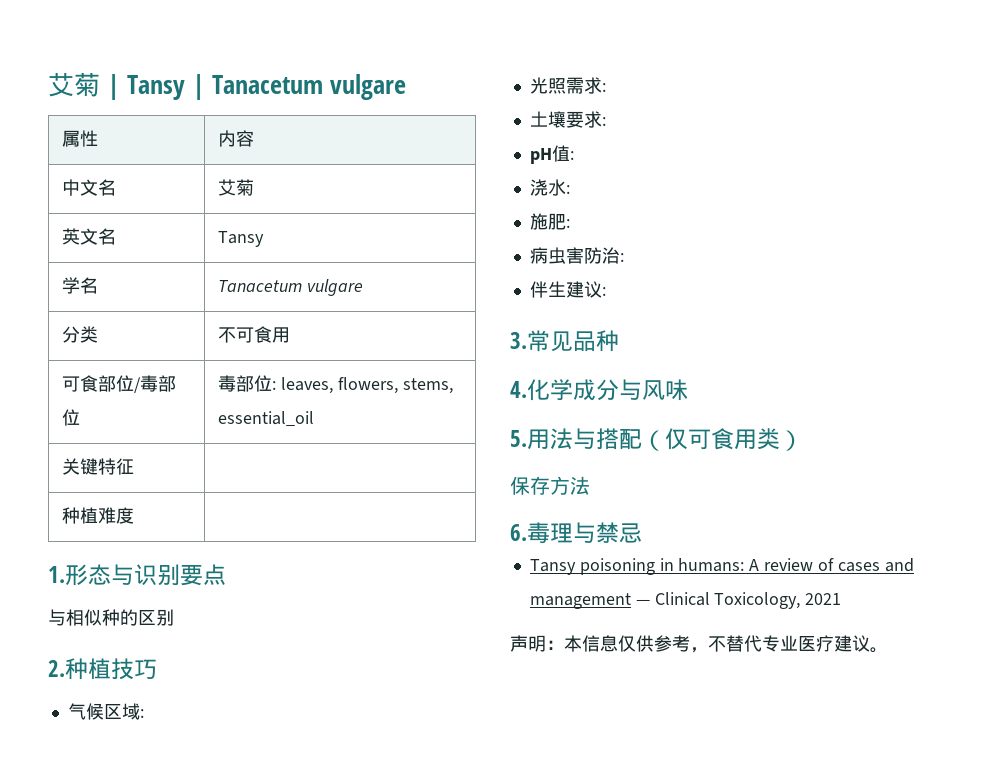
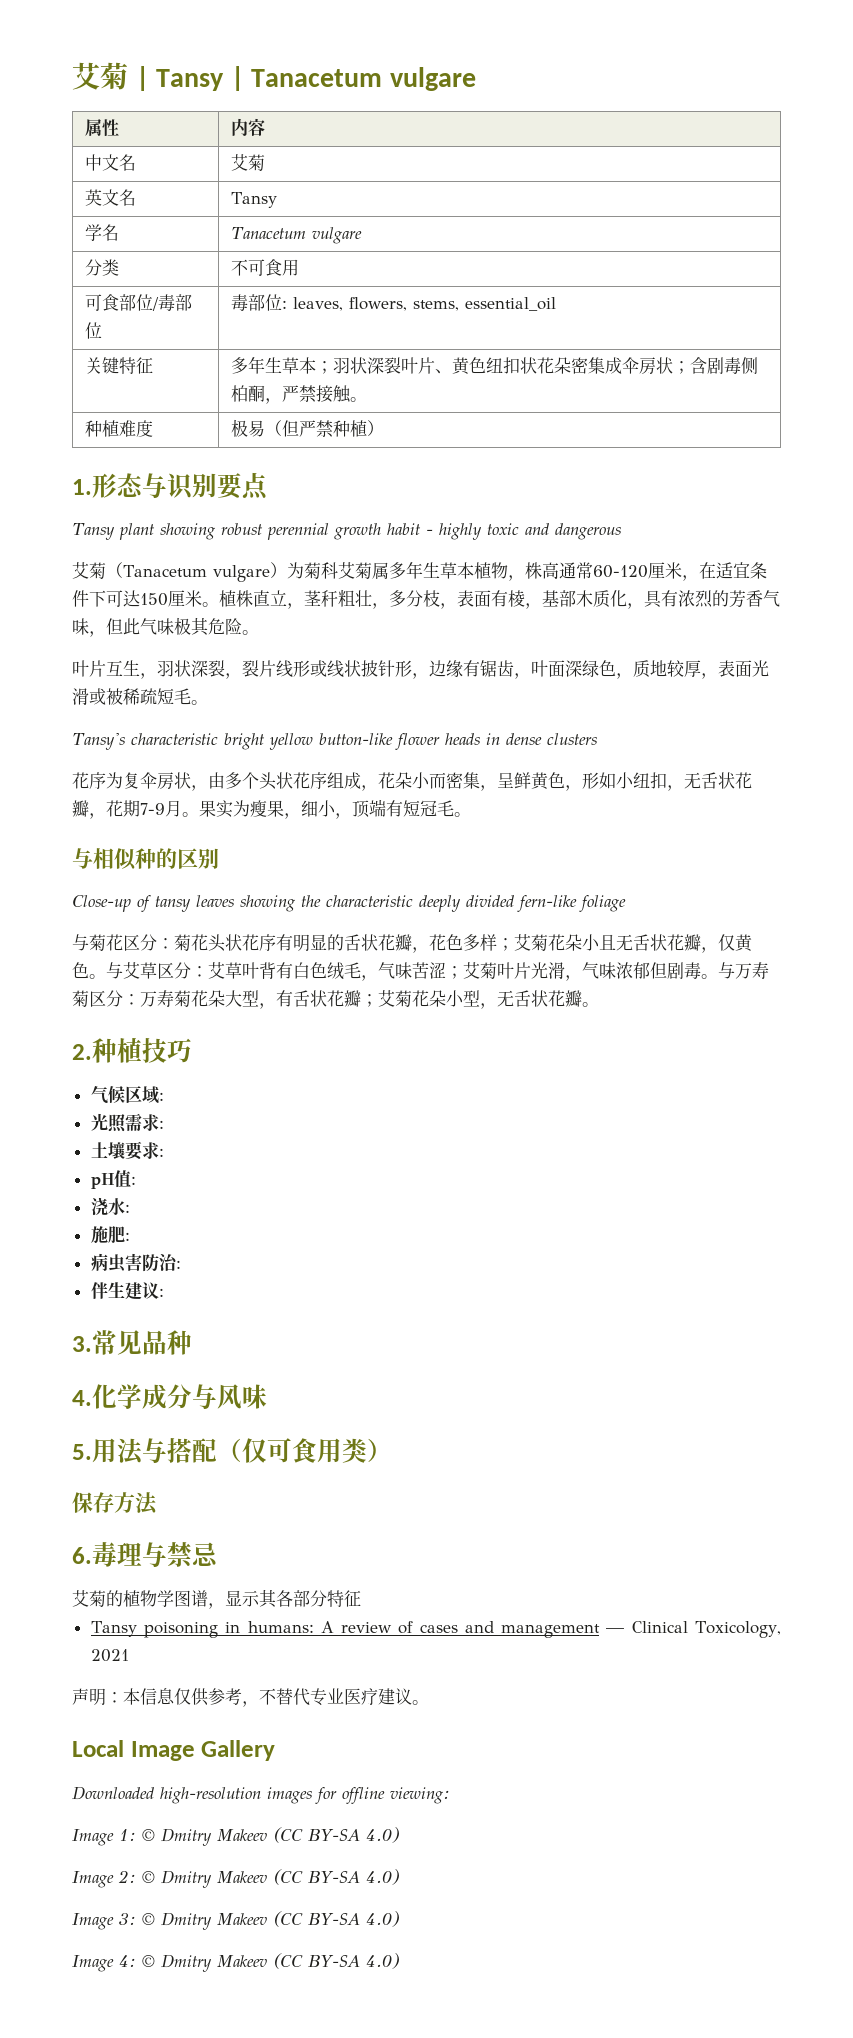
- 关键特征 |
- 种植难度 |
+ 关键特征 | 多年生草本；羽状深裂叶片、黄色纽扣状花朵密集成伞房状；含剧毒侧柏酮，严禁接触。
+ 种植难度 | 极易（但严禁种植）
+ Tansy plant showing robust perennial growth habit - highly toxic and dangerous
+ 艾菊（Tanacetum vulgare）为菊科艾菊属多年生草本植物，株高通常60-120厘米，在适宜条件下可达150厘米。植株直立，茎秆粗壮，多分枝，表面有棱，基部木质化，具有浓烈的芳香气味，但此气味极其危险。
+ 叶片互生，羽状深裂，裂片线形或线状披针形，边缘有锯齿，叶面深绿色，质地较厚，表面光滑或被稀疏短毛。
+ Tansy's characteristic bright yellow button-like flower heads in dense clusters
+ 花序为复伞房状，由多个头状花序组成，花朵小而密集，呈鲜黄色，形如小纽扣，无舌状花瓣，花期7-9月。果实为瘦果，细小，顶端有短冠毛。
  与相似种的区别
+ Close-up of tansy leaves showing the characteristic deeply divided fern-like foliage
+ 与菊花区分：菊花头状花序有明显的舌状花瓣，花色多样；艾菊花朵小且无舌状花瓣，仅黄色。与艾草区分：艾草叶背有白色绒毛，气味苦涩；艾菊叶片光滑，气味浓郁但剧毒。与万寿菊区分：万寿菊花朵大型，有舌状花瓣；艾菊花朵小型，无舌状花瓣。
+ 艾菊的植物学图谱，显示其各部分特征
+ Local Image Gallery
+ Downloaded high-resolution images for offline viewing:
+ Image 1: © Dmitry Makeev (CC BY-SA 4.0)
+ Image 2: © Dmitry Makeev (CC BY-SA 4.0)
+ Image 3: © Dmitry Makeev (CC BY-SA 4.0)
+ Image 4: © Dmitry Makeev (CC BY-SA 4.0)

